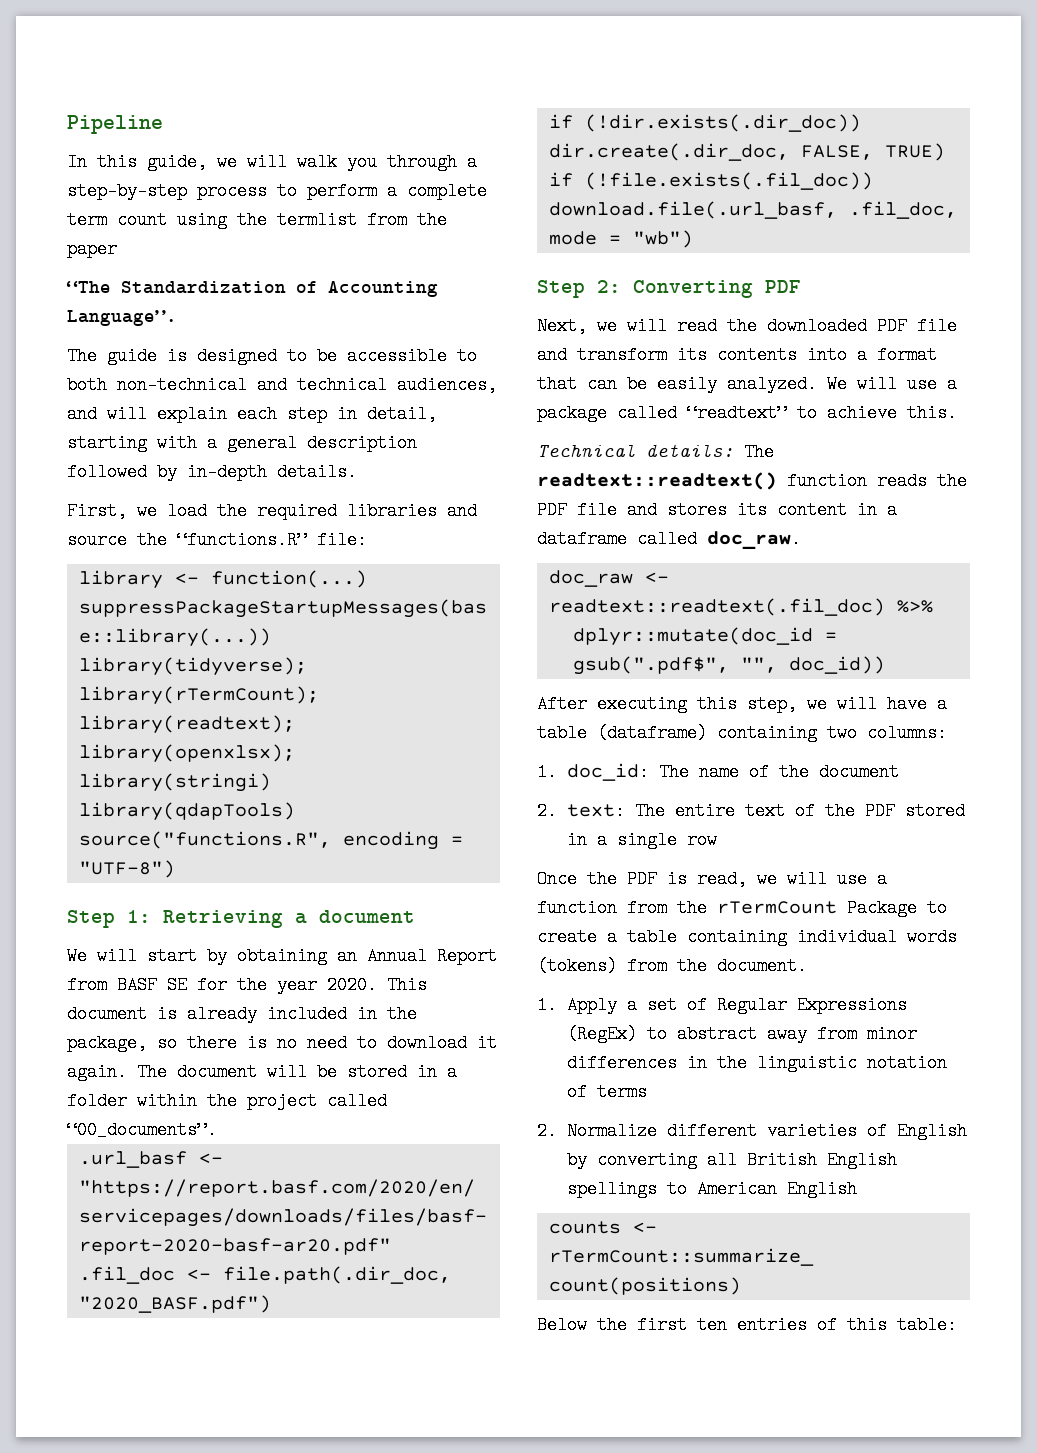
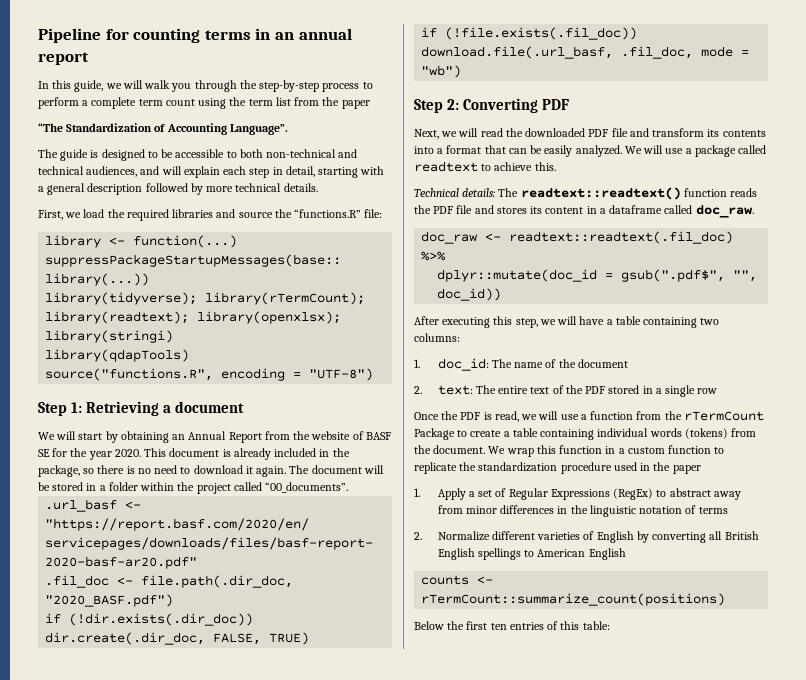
- Pipeline
+ Pipeline for counting terms in an annual report
- In this guide, we will walk you through a step-by-step process to perform a complete term count using the termlist from the paper
+ In this guide, we will walk you through the step-by-step process to perform a complete term count using the term list from the paper
- The guide is designed to be accessible to both non-technical and technical audiences, and will explain each step in detail, starting with a general description followed by in-depth details.
+ The guide is designed to be accessible to both non-technical and technical audiences, and will explain each step in detail, starting with a general description followed by more technical details.
- We will start by obtaining an Annual Report from BASF SE for the year 2020.
+ We will start by obtaining an Annual Report from the website of BASF SE for the year 2020.
- We will use a package called “readtext” to achieve this.
+ We will use a package called readtext to achieve this.
- After executing this step, we will have a table (dataframe) containing two columns:
+ After executing this step, we will have a table containing two columns:
+ We wrap this function in a custom function to replicate the standardization procedure used in the paper

